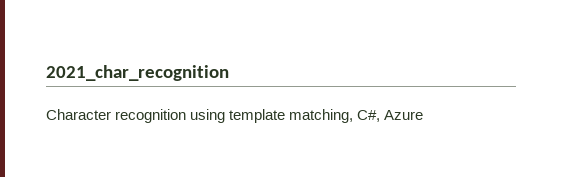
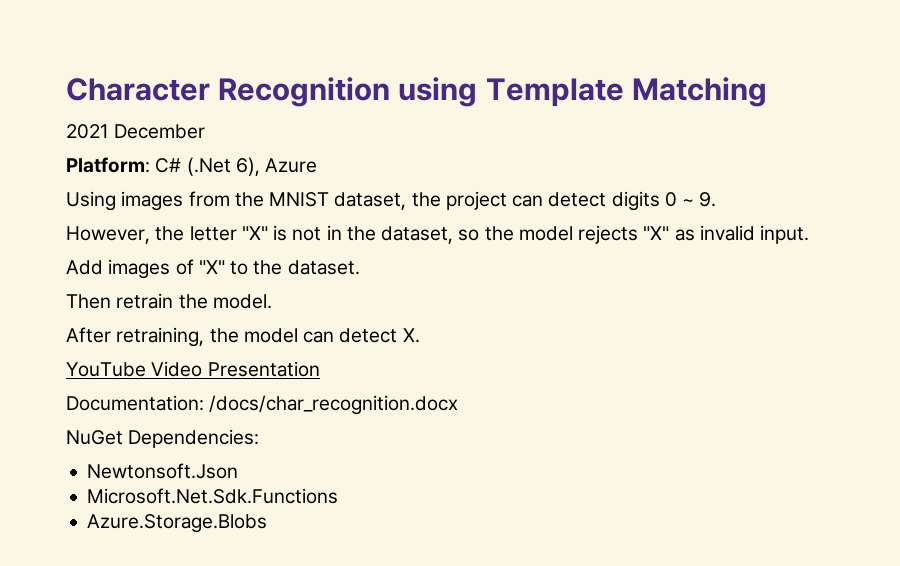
- 2021_char_recognition
- Character recognition using template matching, C#, Azure
+ Character Recognition using Template Matching
+ 2021 December
+ Platform: C# (.Net 6), Azure
+ Using images from the MNIST dataset, the project can detect digits 0 ~ 9.
+ However, the letter "X" is not in the dataset, so the model rejects "X" as invalid input.
+ Add images of "X" to the dataset.
+ Then retrain the model.
+ After retraining, the model can detect X.
+ YouTube Video Presentation
+ Documentation: /docs/char_recognition.docx
+ NuGet Dependencies:
+ Newtonsoft.Json
+ Microsoft.Net.Sdk.Functions
+ Azure.Storage.Blobs

